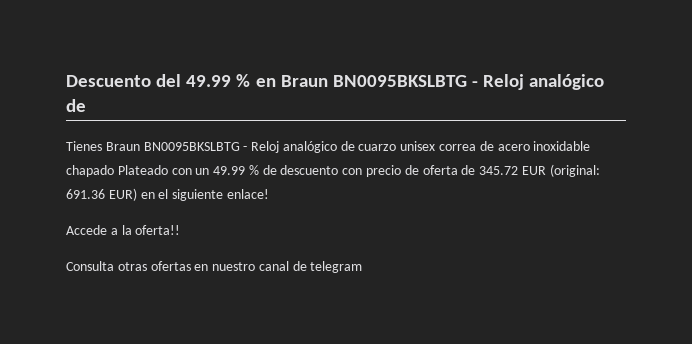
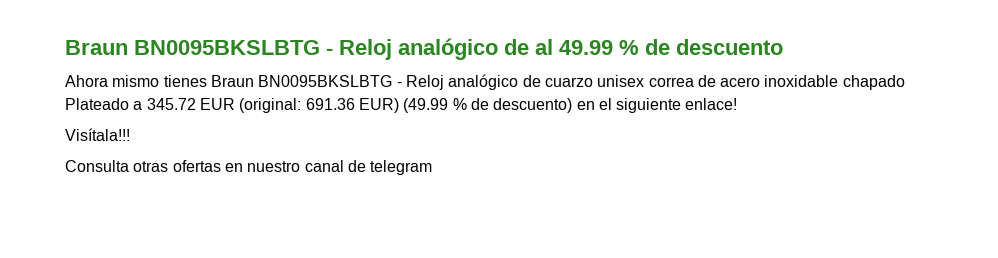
- Descuento del 49.99 % en Braun BN0095BKSLBTG - Reloj analógico de
- Tienes Braun BN0095BKSLBTG - Reloj analógico de cuarzo unisex correa de acero inoxidable chapado Plateado con un 49.99 % de descuento con precio de oferta de 345.72 EUR (original: 691.36 EUR) en el siguiente enlace!
+ Braun BN0095BKSLBTG - Reloj analógico de al 49.99 % de descuento
+ Ahora mismo tienes Braun BN0095BKSLBTG - Reloj analógico de cuarzo unisex correa de acero inoxidable chapado Plateado a 345.72 EUR (original: 691.36 EUR) (49.99 % de descuento) en el siguiente enlace!
- Accede a la oferta!!
+ Visítala!!!

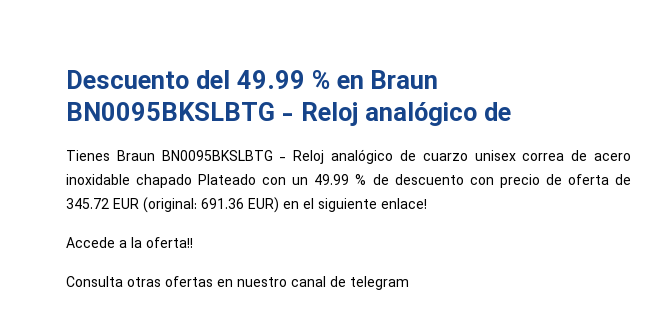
- Braun BN0095BKSLBTG - Reloj analógico de al 49.99 % de descuento
- Ahora mismo tienes Braun BN0095BKSLBTG - Reloj analógico de cuarzo unisex correa de acero inoxidable chapado Plateado a 345.72 EUR (original: 691.36 EUR) (49.99 % de descuento) en el siguiente enlace!
+ Descuento del 49.99 % en Braun BN0095BKSLBTG - Reloj analógico de
+ Tienes Braun BN0095BKSLBTG - Reloj analógico de cuarzo unisex correa de acero inoxidable chapado Plateado con un 49.99 % de descuento con precio de oferta de 345.72 EUR (original: 691.36 EUR) en el siguiente enlace!
- Visítala!!!
+ Accede a la oferta!!

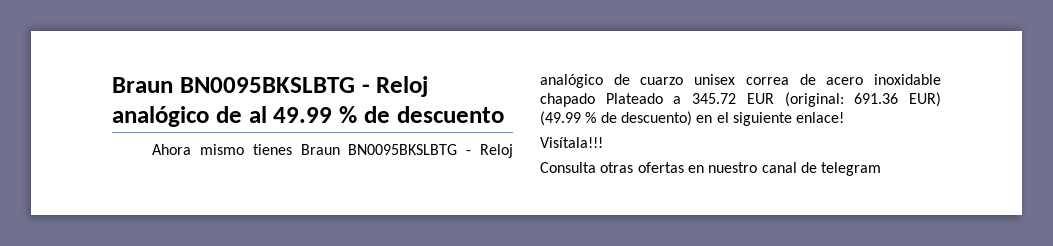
- Descuento del 49.99 % en Braun BN0095BKSLBTG - Reloj analógico de
- Tienes Braun BN0095BKSLBTG - Reloj analógico de cuarzo unisex correa de acero inoxidable chapado Plateado con un 49.99 % de descuento con precio de oferta de 345.72 EUR (original: 691.36 EUR) en el siguiente enlace!
+ Braun BN0095BKSLBTG - Reloj analógico de al 49.99 % de descuento
+ Ahora mismo tienes Braun BN0095BKSLBTG - Reloj analógico de cuarzo unisex correa de acero inoxidable chapado Plateado a 345.72 EUR (original: 691.36 EUR) (49.99 % de descuento) en el siguiente enlace!
- Accede a la oferta!!
+ Visítala!!!

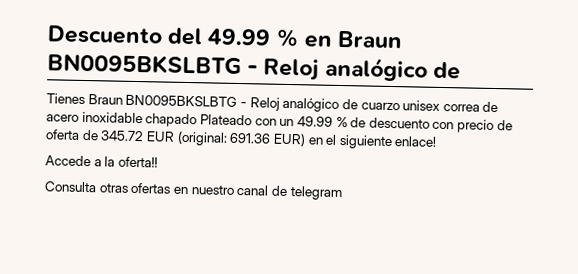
- Braun BN0095BKSLBTG - Reloj analógico de al 49.99 % de descuento
- Ahora mismo tienes Braun BN0095BKSLBTG - Reloj analógico de cuarzo unisex correa de acero inoxidable chapado Plateado a 345.72 EUR (original: 691.36 EUR) (49.99 % de descuento) en el siguiente enlace!
+ Descuento del 49.99 % en Braun BN0095BKSLBTG - Reloj analógico de
+ Tienes Braun BN0095BKSLBTG - Reloj analógico de cuarzo unisex correa de acero inoxidable chapado Plateado con un 49.99 % de descuento con precio de oferta de 345.72 EUR (original: 691.36 EUR) en el siguiente enlace!
- Visítala!!!
+ Accede a la oferta!!

